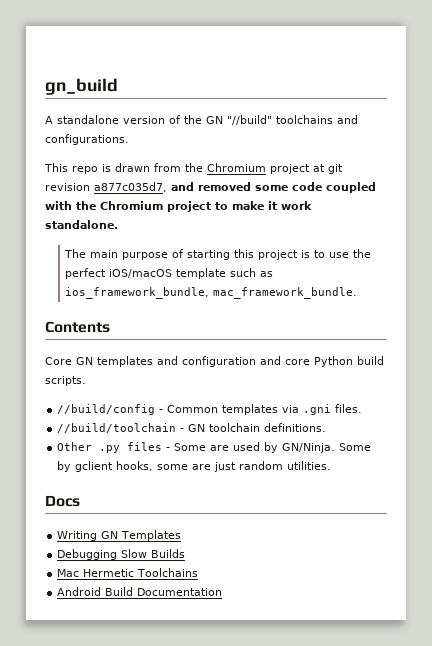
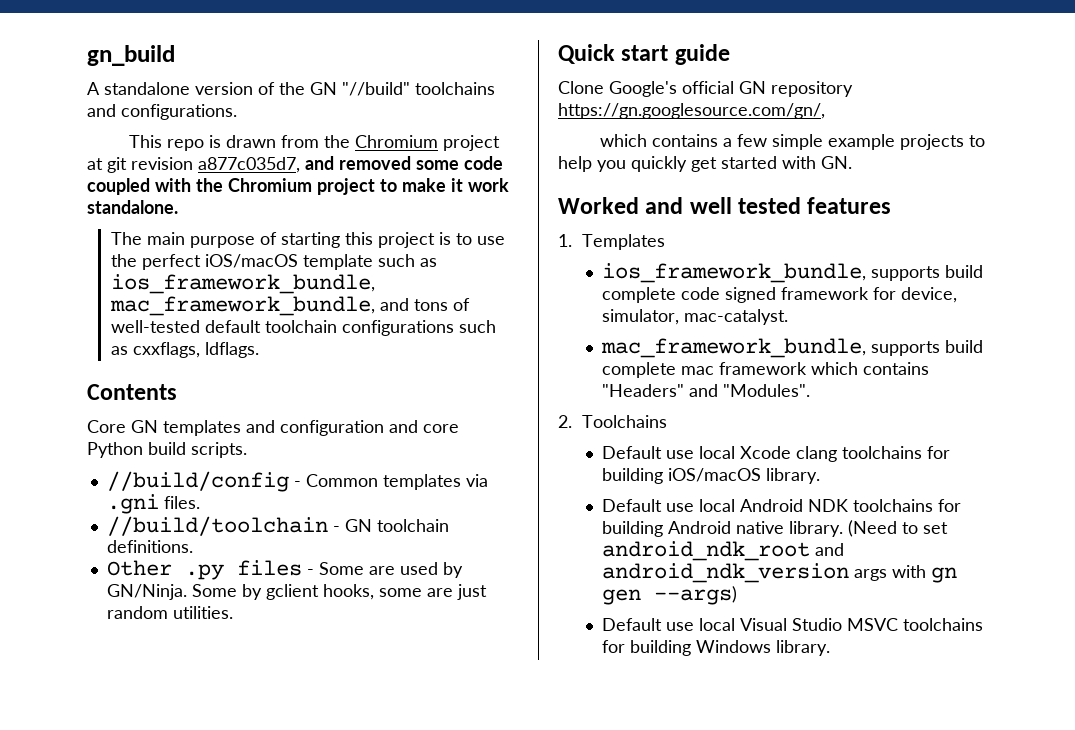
- The main purpose of starting this project is to use the perfect iOS/macOS template such as ios_framework_bundle, mac_framework_bundle.
+ The main purpose of starting this project is to use the perfect iOS/macOS template such as ios_framework_bundle, mac_framework_bundle, and tons of well-tested default toolchain configurations such as cxxflags, ldflags.
- Docs
- Writing GN Templates
- Debugging Slow Builds
- Mac Hermetic Toolchains
- Android Build Documentation
+ Quick start guide
+ Clone Google's official GN repository https://gn.googlesource.com/gn/,
+ which contains a few simple example projects to help you quickly get started with GN.
+ Worked and well tested features
+ 1. Templates
+ ios_framework_bundle, supports build complete code signed framework for device, simulator, mac-catalyst.
+ mac_framework_bundle, supports build complete mac framework which contains "Headers" and "Modules".
+ 2. Toolchains
+ Default use local Xcode clang toolchains for building iOS/macOS library.
+ Default use local Android NDK toolchains for building Android native library. (Need to set android_ndk_root and android_ndk_version args with gn gen --args)
+ Default use local Visual Studio MSVC toolchains for building Windows library.

